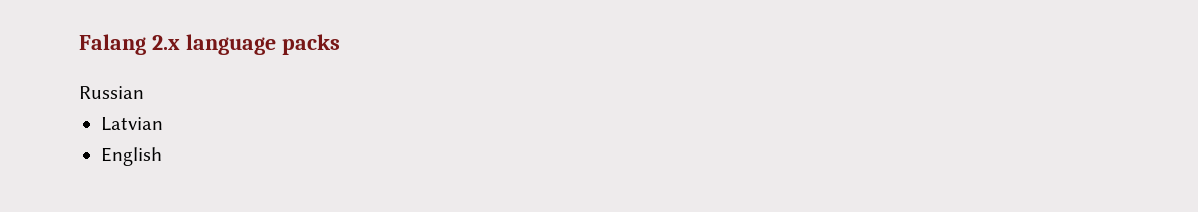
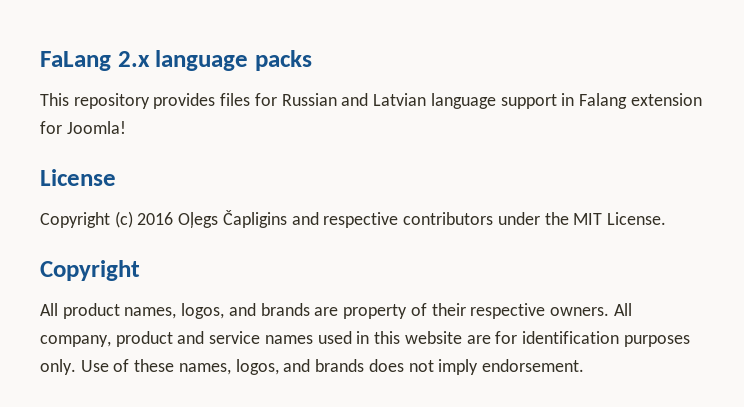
- Falang 2.x language packs
+ FaLang 2.x language packs
- Russian
- Latvian
- English
+ This repository provides files for Russian and Latvian language support in Falang extension for Joomla!
+ License
+ Copyright (c) 2016 Oļegs Čapligins and respective contributors under the MIT License.
+ Copyright
+ All product names, logos, and brands are property of their respective owners. All company, product and service names used in this website are for identification purposes only. Use of these names, logos, and brands does not imply endorsement.

